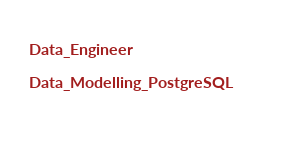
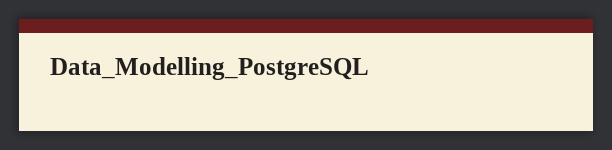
- Data_Engineer

